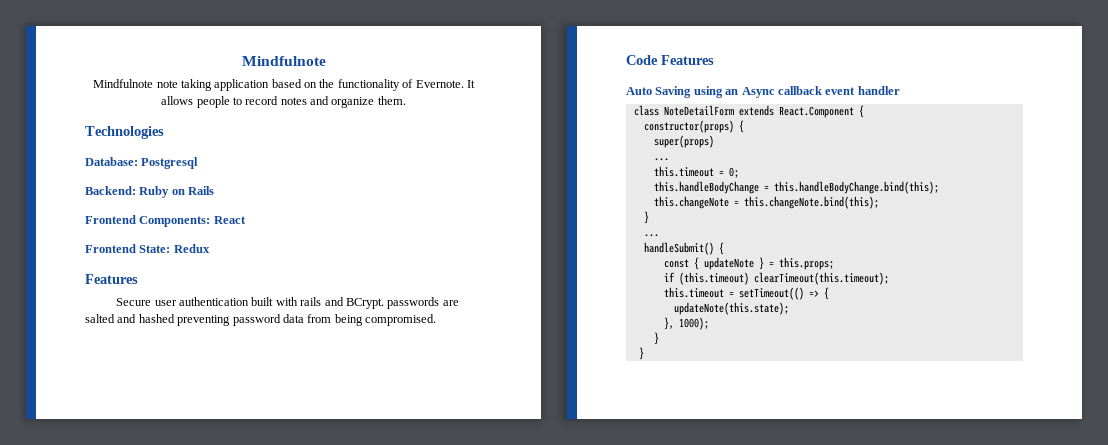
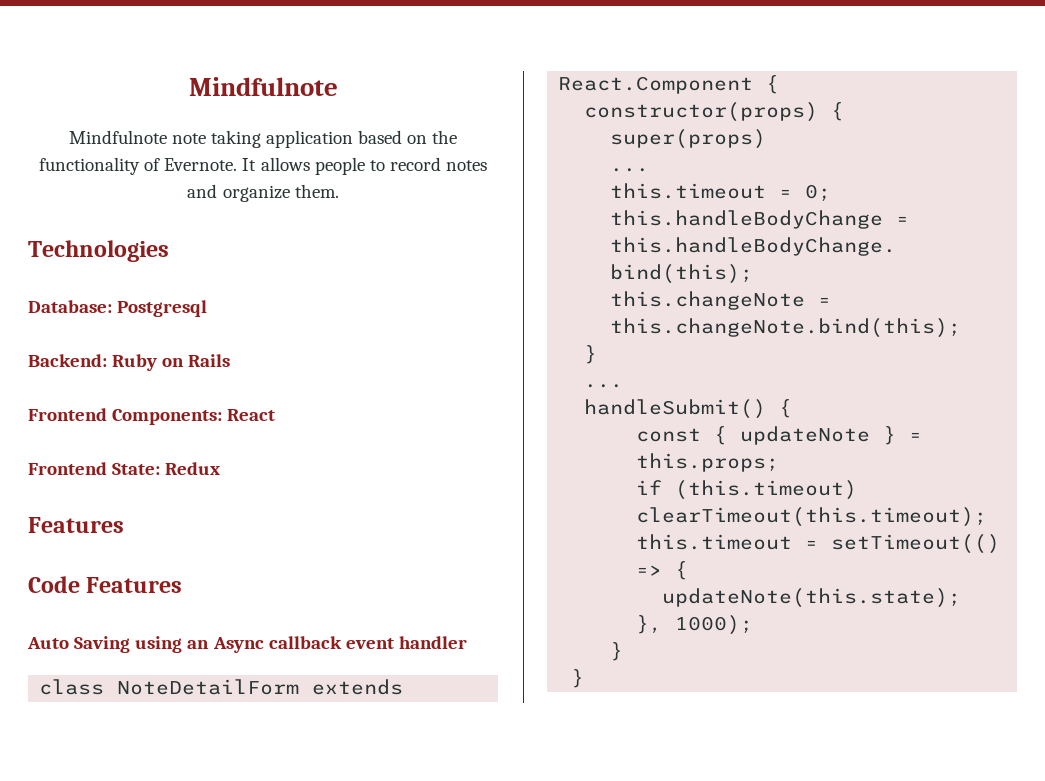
- Secure user authentication built with rails and BCrypt. passwords are salted and hashed preventing password data from being compromised.

